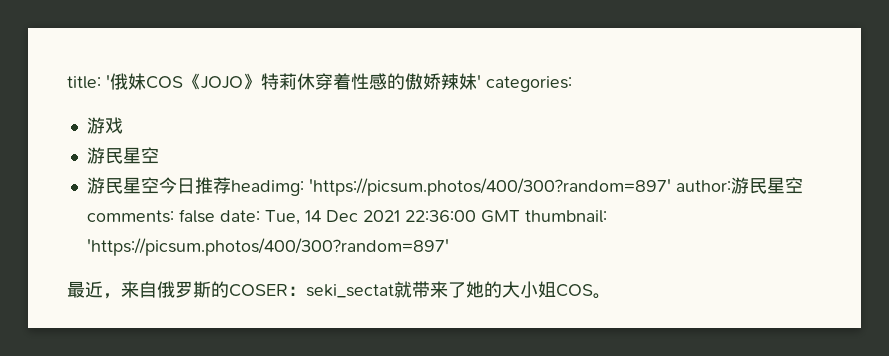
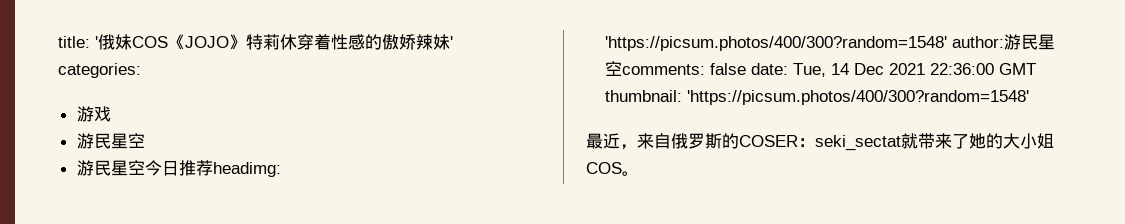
- 游民星空今日推荐headimg: 'https://picsum.photos/400/300?random=897' author:游民星空comments: false date: Tue, 14 Dec 2021 22:36:00 GMT thumbnail: 'https://picsum.photos/400/300?random=897'
+ 游民星空今日推荐headimg: 'https://picsum.photos/400/300?random=1548' author:游民星空comments: false date: Tue, 14 Dec 2021 22:36:00 GMT thumbnail: 'https://picsum.photos/400/300?random=1548'

